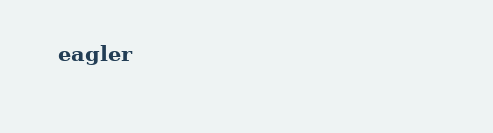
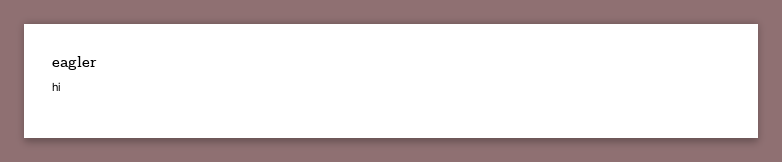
+ hi

